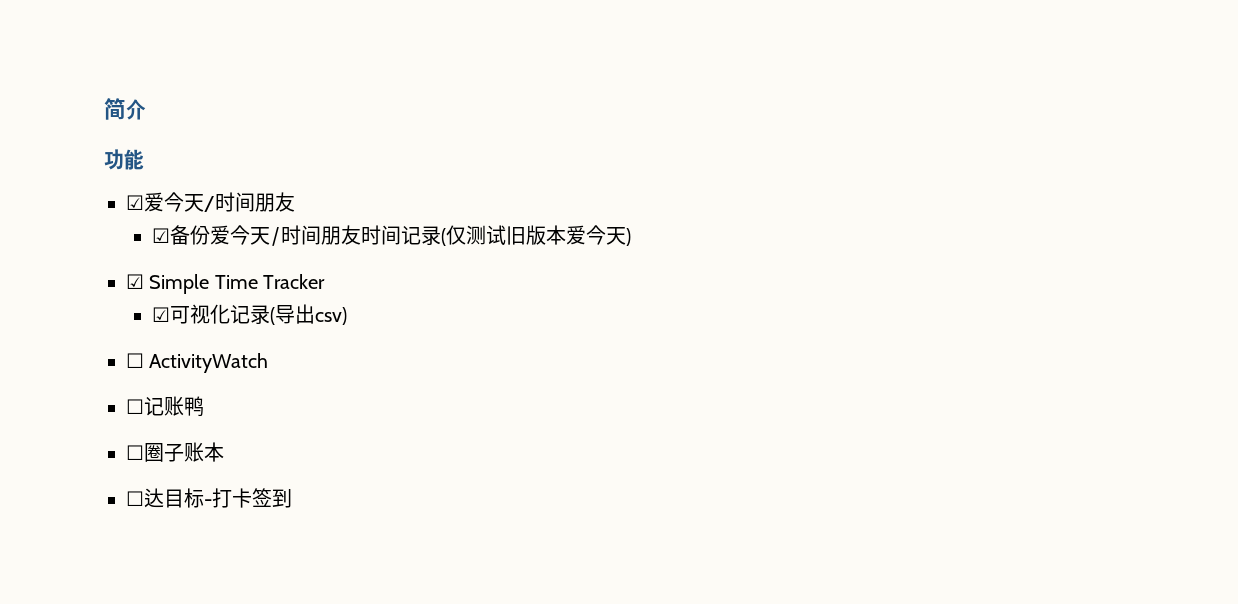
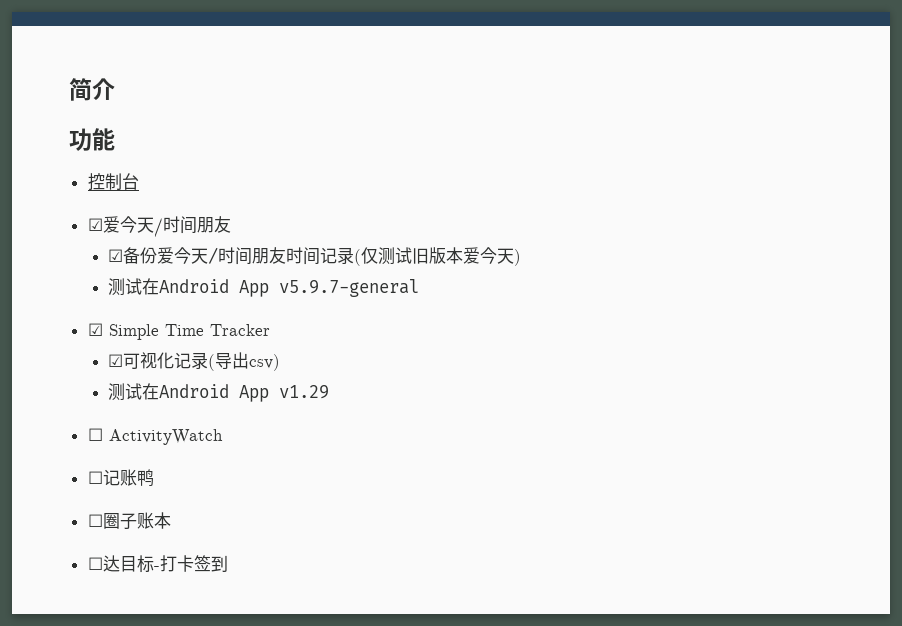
+ 控制台
+ 测试在Android App v5.9.7-general
+ 测试在Android App v1.29

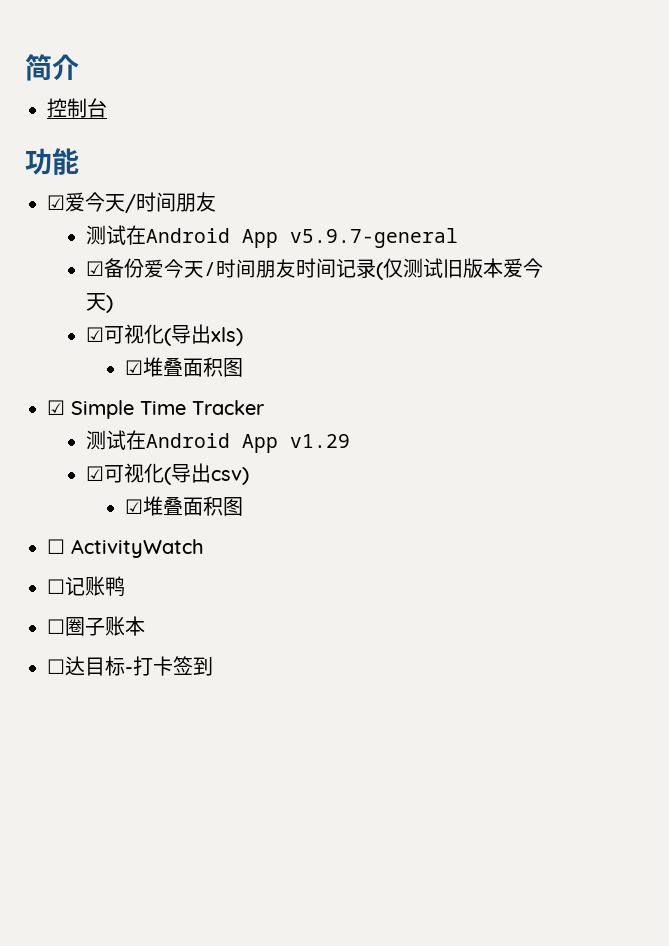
- 功能
+ 功能
+ 测试在Android App v5.9.7-general
- 测试在Android App v5.9.7-general
+ ☑可视化(导出xls)
+ ☑堆叠面积图
  ☑ Simple Time Tracker
- ☑可视化记录(导出csv)
+ ☑可视化(导出csv)
+ ☑堆叠面积图

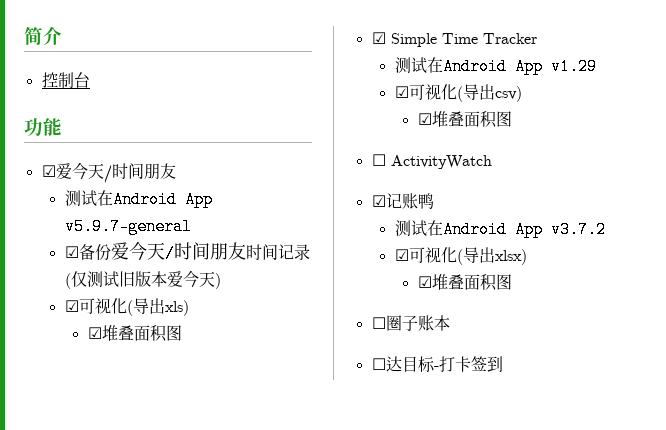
- ☐记账鸭
+ ☑记账鸭
+ 测试在Android App v3.7.2
+ ☑可视化(导出xlsx)
+ ☑堆叠面积图

